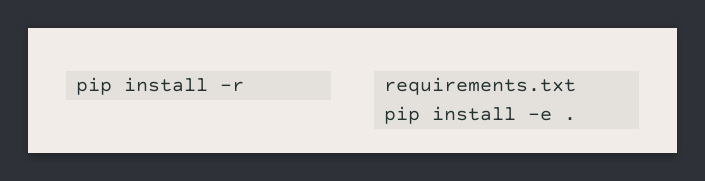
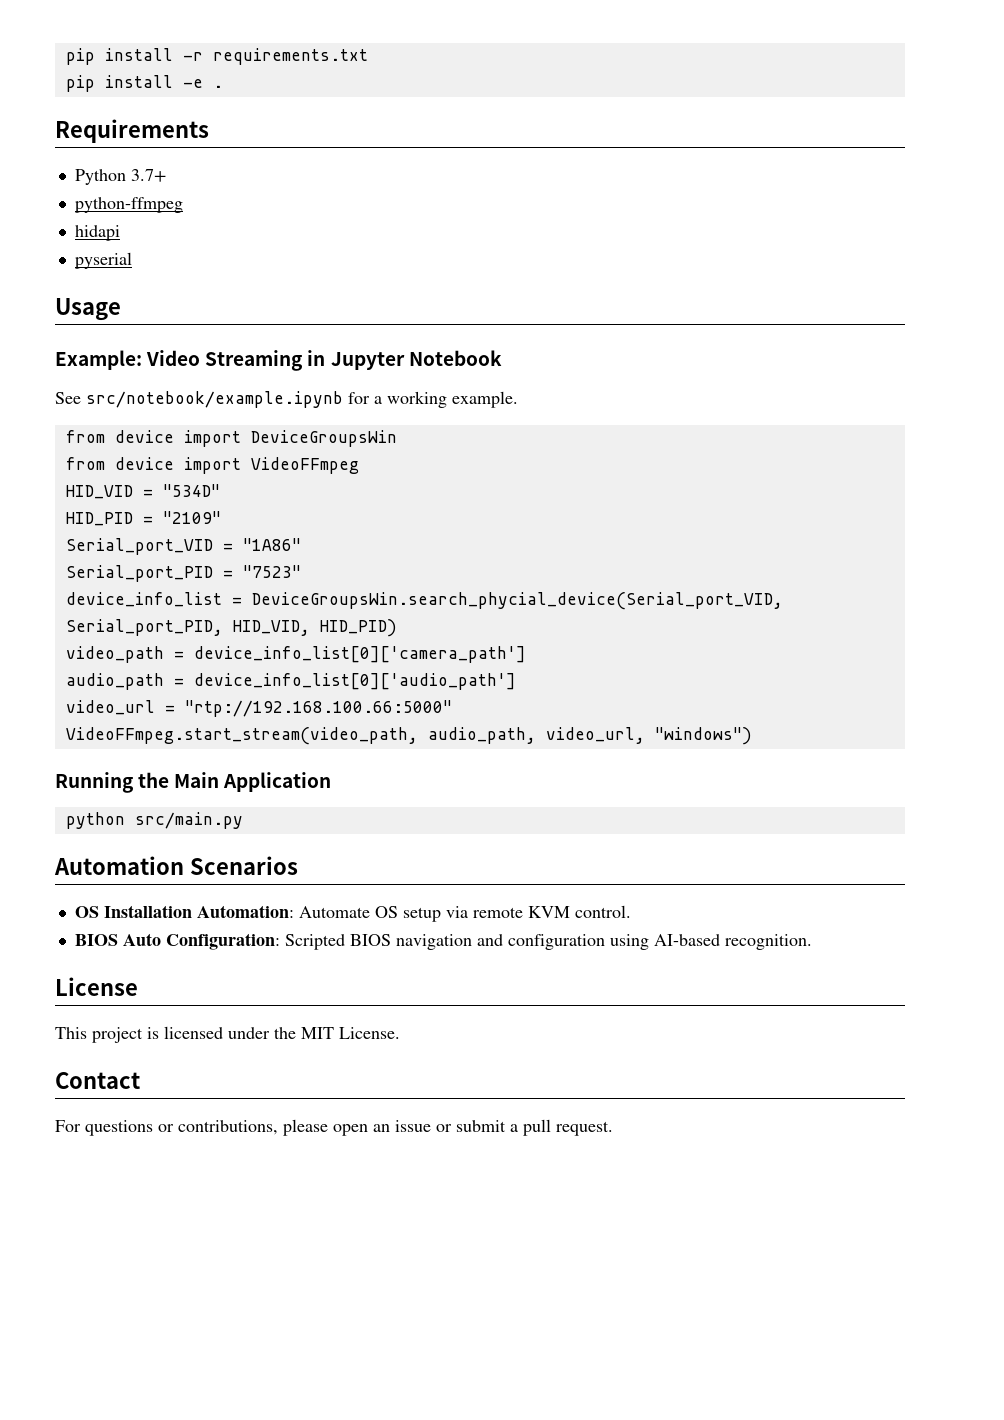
+ Requirements
+ Python 3.7+
+ python-ffmpeg
+ hidapi
+ pyserial
+ Usage
+ Example: Video Streaming in Jupyter Notebook
+ See src/notebook/example.ipynb for a working example.
+ from device import DeviceGroupsWin
+ from device import VideoFFmpeg
+ HID_VID = "534D"
+ HID_PID = "2109"
+ Serial_port_VID = "1A86"
+ Serial_port_PID = "7523"
+ device_info_list = DeviceGroupsWin.search_phycial_device(Serial_port_VID, Serial_port_PID, HID_VID, HID_PID)
+ video_path = device_info_list[0]['camera_path']
+ audio_path = device_info_list[0]['audio_path']
+ video_url = "rtp://192.168.100.66:5000"
+ VideoFFmpeg.start_stream(video_path, audio_path, video_url, "windows")
+ Running the Main Application
+ python src/main.py
+ Automation Scenarios
+ OS Installation Automation: Automate OS setup via remote KVM control.
+ BIOS Auto Configuration: Scripted BIOS navigation and configuration using AI-based recognition.
+ License
+ This project is licensed under the MIT License.
+ Contact
+ For questions or contributions, please open an issue or submit a pull request.

